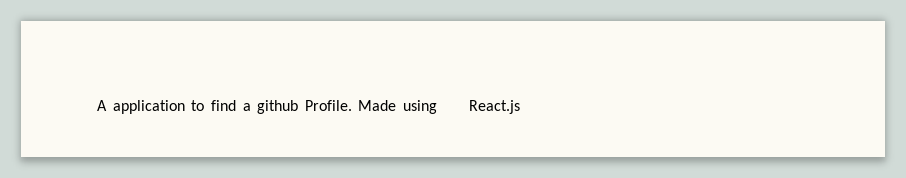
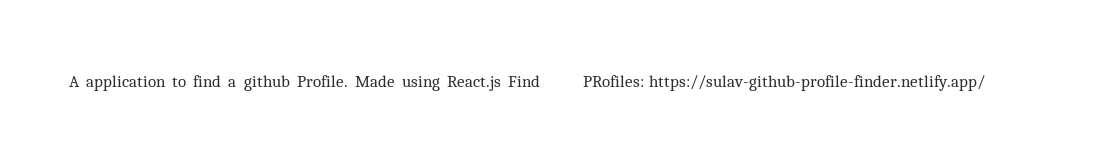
- Made using React.js
+ Made using React.js Find PRofiles: https://sulav-github-profile-finder.netlify.app/

